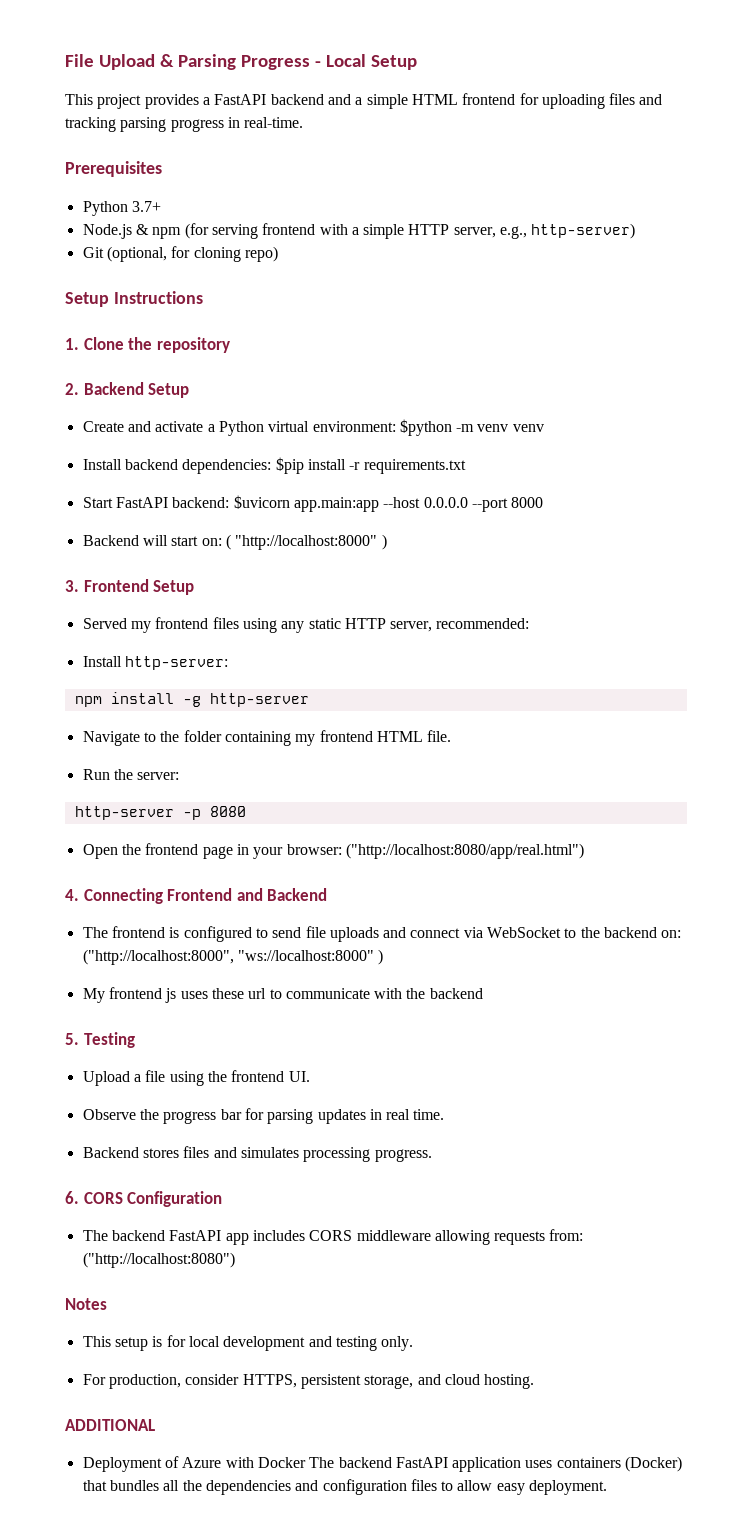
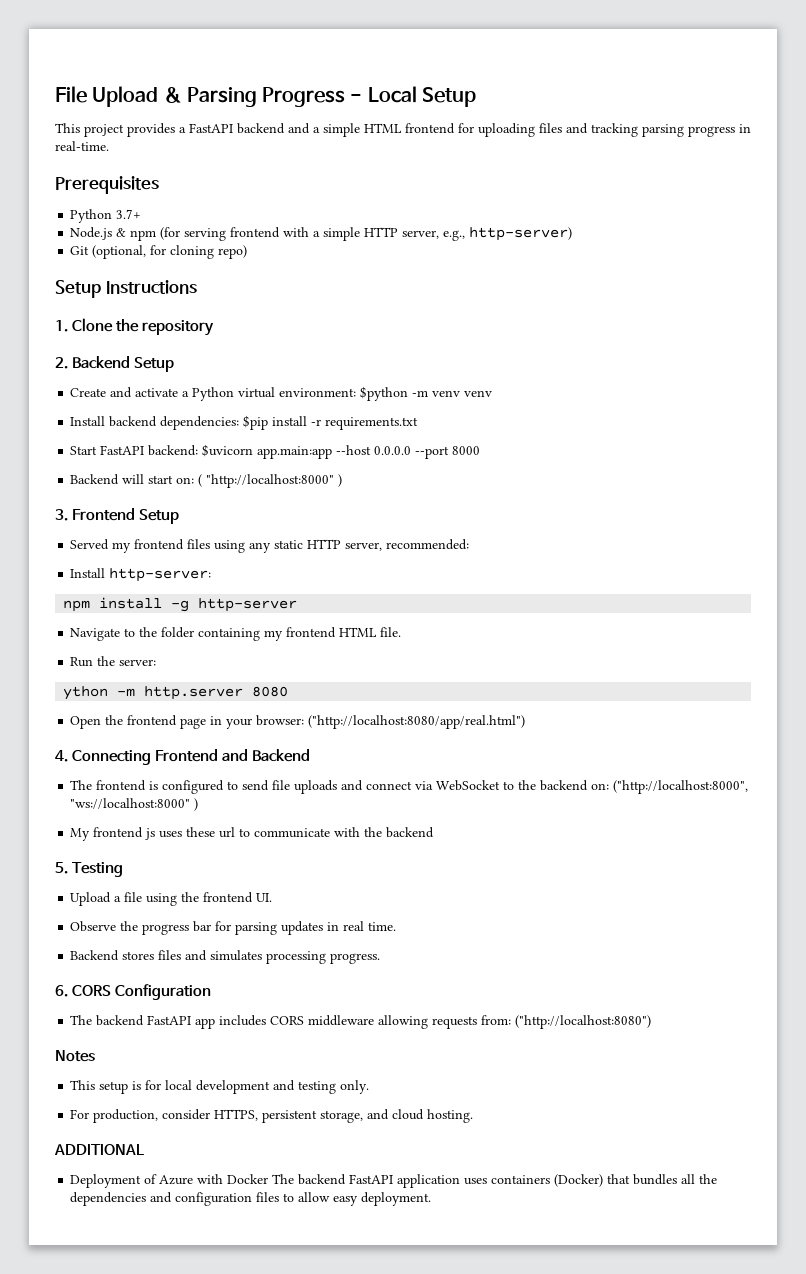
- http-server -p 8080
+ ython -m http.server 8080

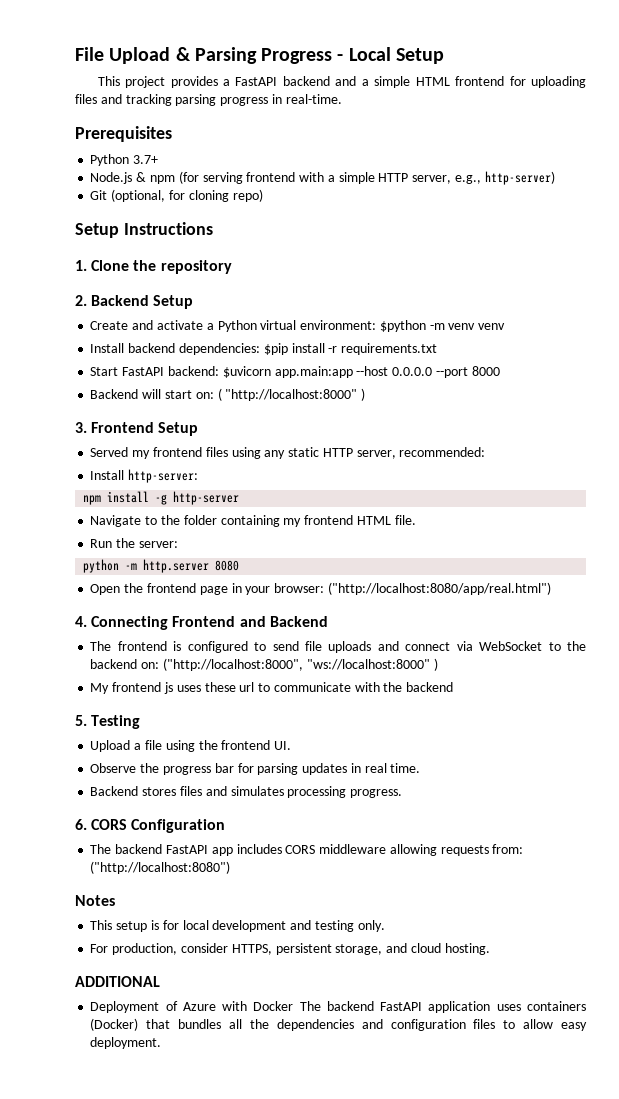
- ython -m http.server 8080
+ python -m http.server 8080

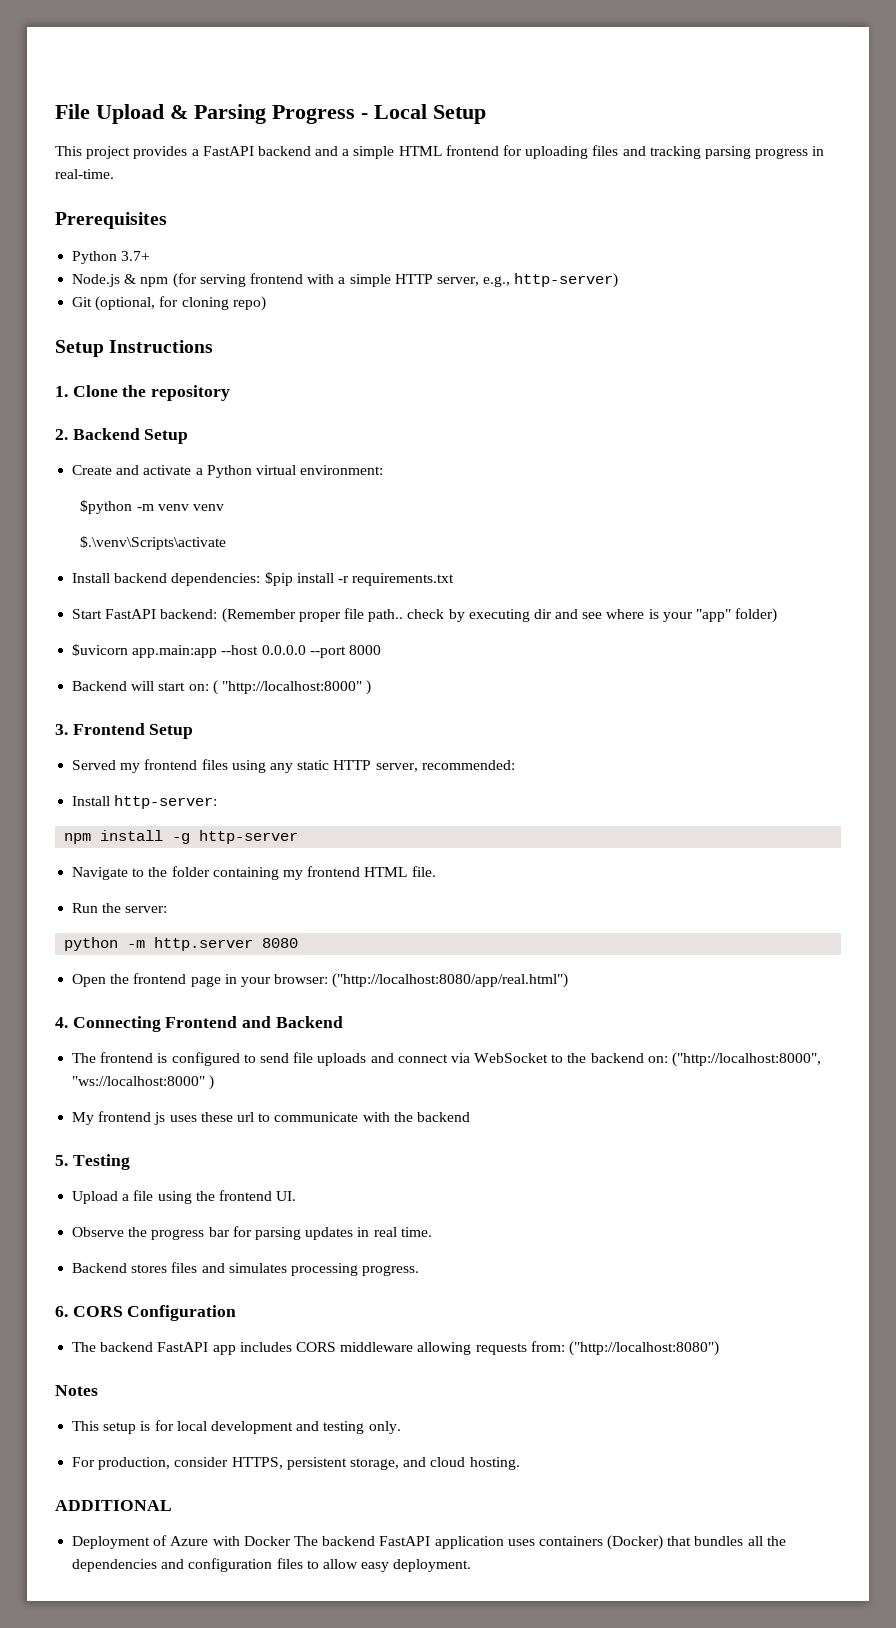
- Create and activate a Python virtual environment: $python -m venv venv
+ Create and activate a Python virtual environment:
+ $python -m venv venv
+ $.\venv\Scripts\activate
- Start FastAPI backend: $uvicorn app.main:app --host 0.0.0.0 --port 8000
+ Start FastAPI backend: (Remember proper file path.. check by executing dir and see where is your "app" folder)
+ $uvicorn app.main:app --host 0.0.0.0 --port 8000

